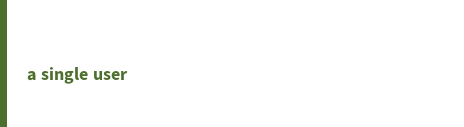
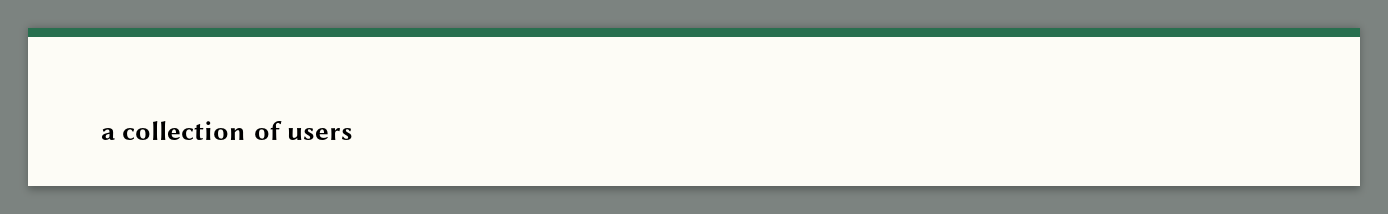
- a single user
+ a collection of users

